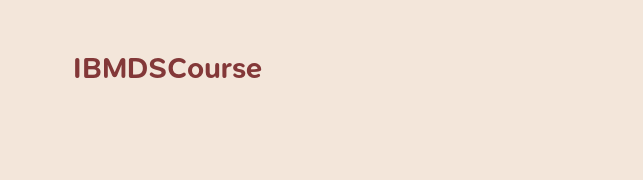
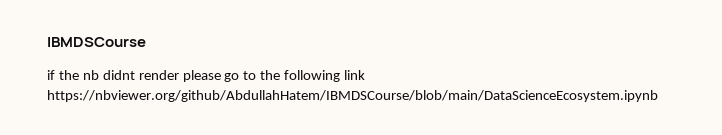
+ if the nb didnt render please go to the following link https://nbviewer.org/github/AbdullahHatem/IBMDSCourse/blob/main/DataScienceEcosystem.ipynb

